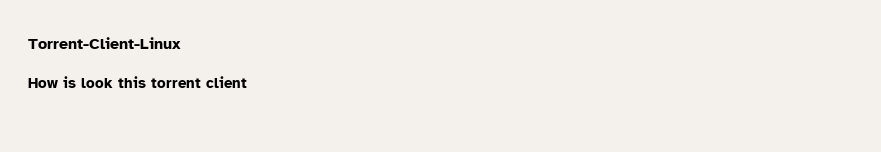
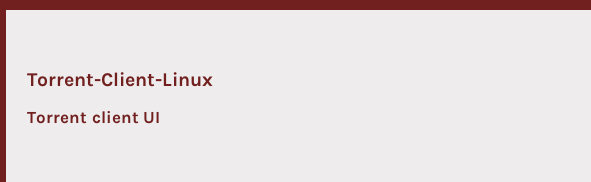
- How is look this torrent client
+ Torrent client UI

